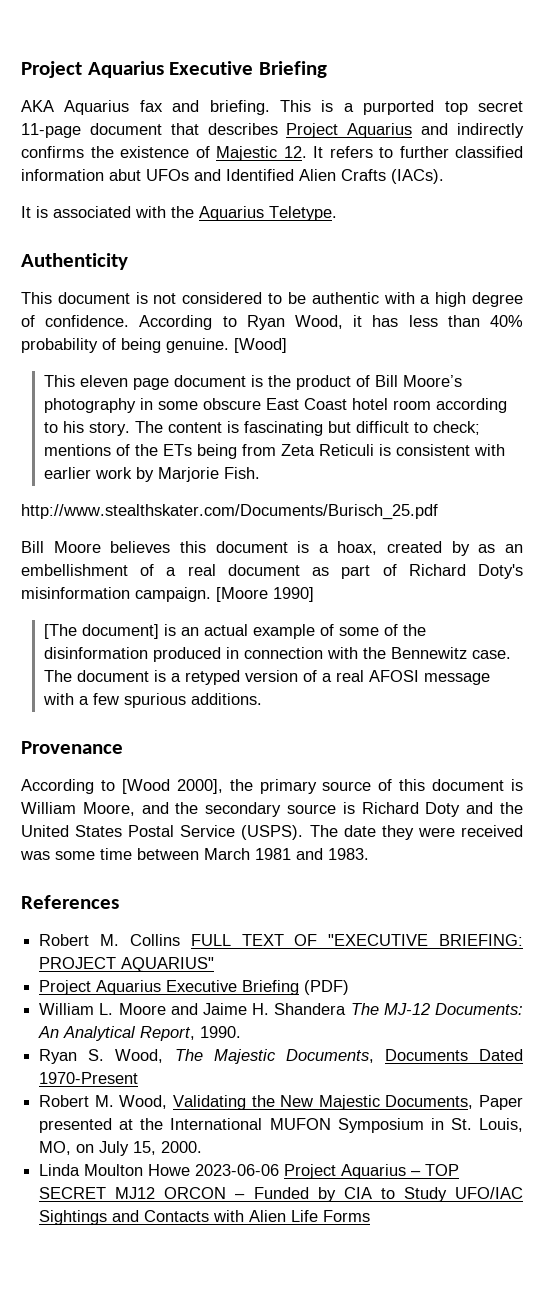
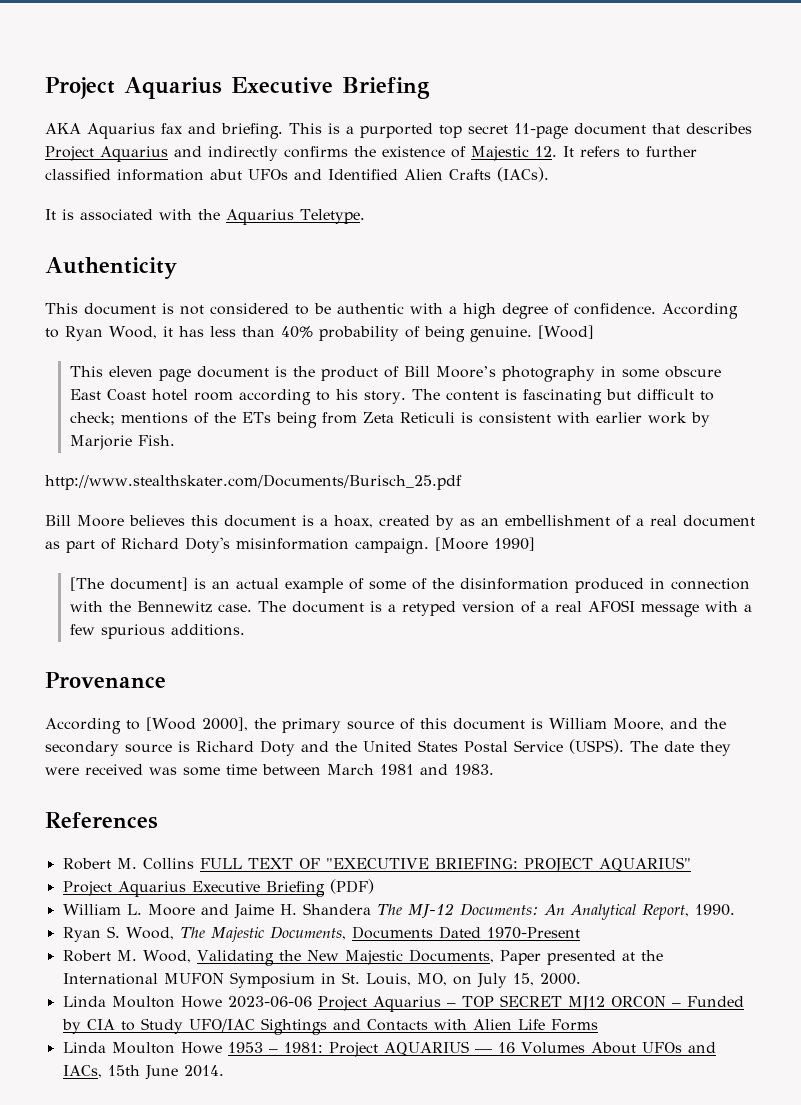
+ Linda Moulton Howe 1953 – 1981: Project AQUARIUS — 16 Volumes About UFOs and IACs, 15th June 2014.

